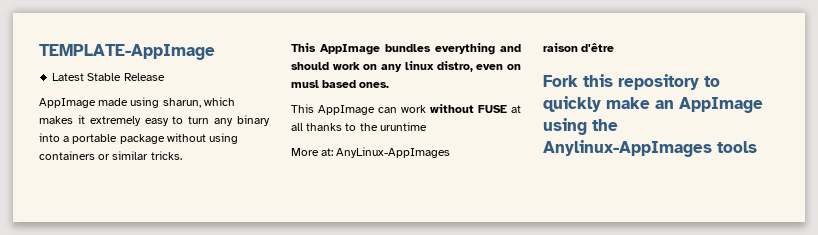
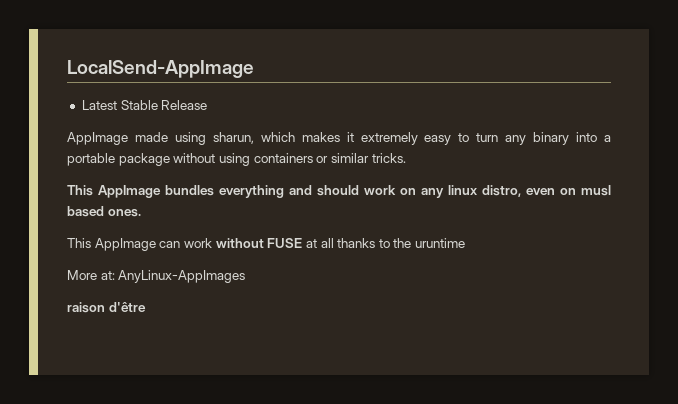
- TEMPLATE-AppImage
+ LocalSend-AppImage
- Fork this repository to quickly make an AppImage using the Anylinux-AppImages tools

